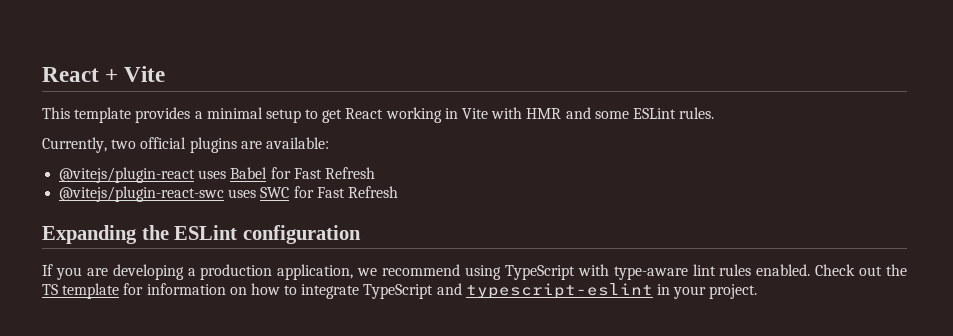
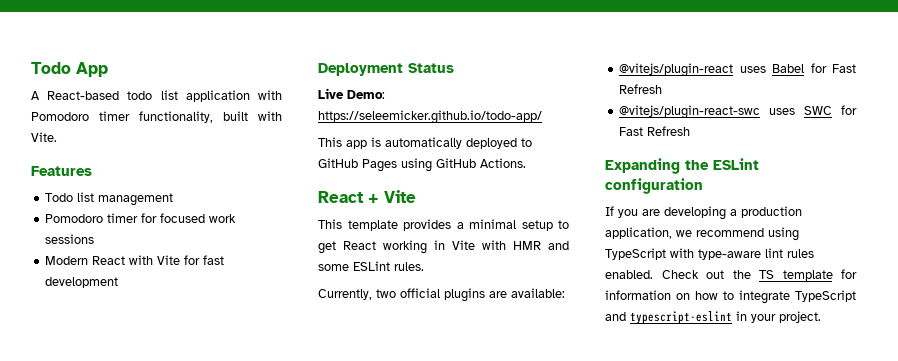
+ Todo App
+ A React-based todo list application with Pomodoro timer functionality, built with Vite.
+ Features
+ Todo list management
+ Pomodoro timer for focused work sessions
+ Modern React with Vite for fast development
+ Deployment Status
+ Live Demo: https://seleemicker.github.io/todo-app/
+ This app is automatically deployed to GitHub Pages using GitHub Actions.

